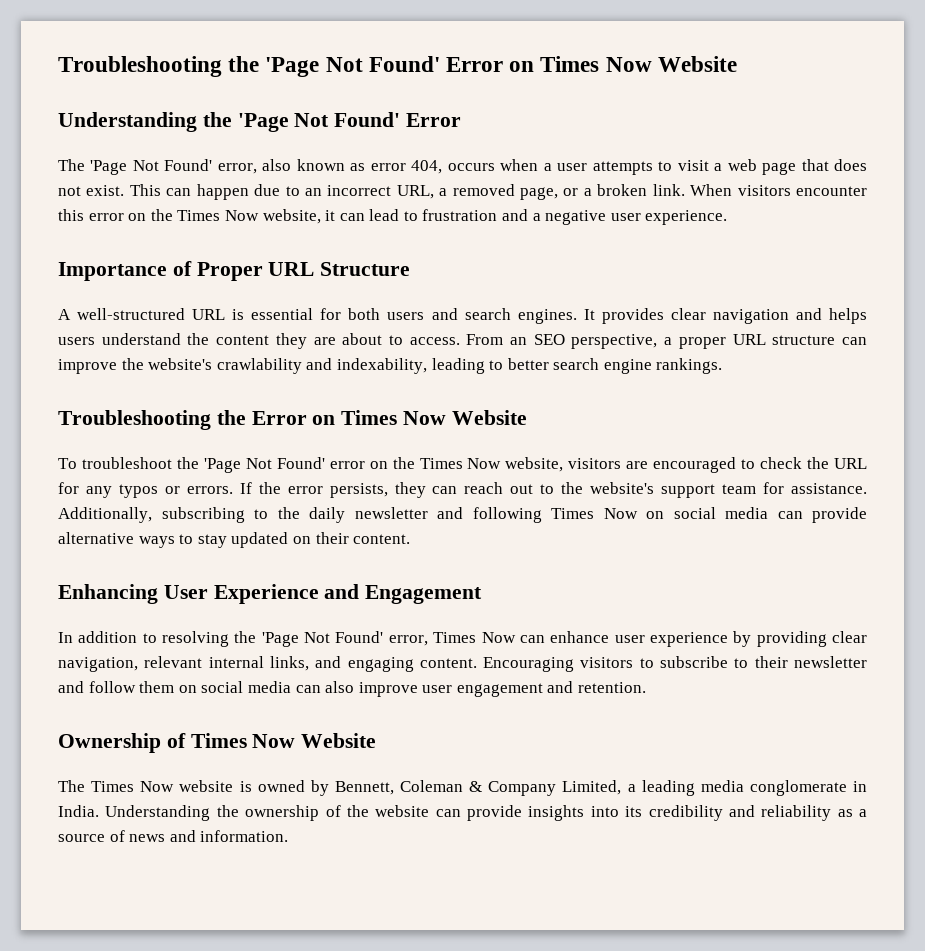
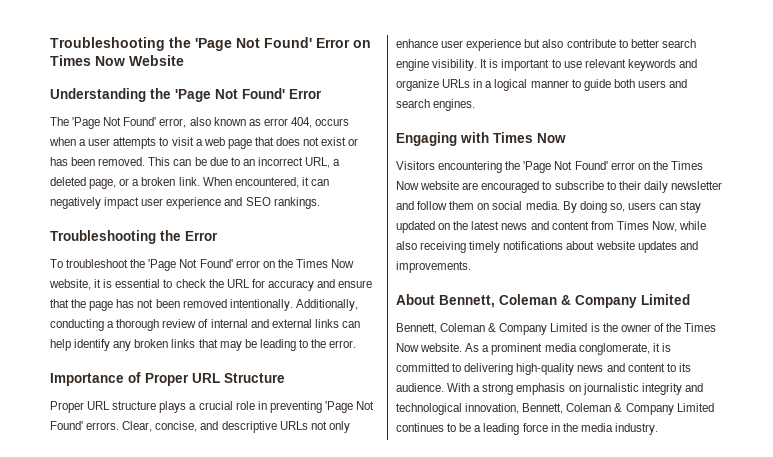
- The 'Page Not Found' error, also known as error 404, occurs when a user attempts to visit a web page that does not exist.
+ The 'Page Not Found' error, also known as error 404, occurs when a user attempts to visit a web page that does not exist or has been removed.
- This can happen due to an incorrect URL, a removed page, or a broken link.
+ This can be due to an incorrect URL, a deleted page, or a broken link.
- When visitors encounter this error on the Times Now website, it can lead to frustration and a negative user experience.
- Importance of Proper URL Structure
- A well-structured URL is essential for both users and search engines. It provides clear navigation and helps users understand the content they are about to access. From an SEO perspective, a proper URL structure can improve the website's crawlability and indexability, leading to better search engine rankings.
+ When encountered, it can negatively impact user experience and SEO rankings.
- Troubleshooting the Error on Times Now Website
+ Troubleshooting the Error
- To troubleshoot the 'Page Not Found' error on the Times Now website, visitors are encouraged to check the URL for any typos or errors. If the error persists, they can reach out to the website's support team for assistance. Additionally, subscribing to the daily newsletter and following Times Now on social media can provide alternative ways to stay updated on their content.
- Enhancing User Experience and Engagement
- In addition to resolving the 'Page Not Found' error, Times Now can enhance user experience by providing clear navigation, relevant internal links, and engaging content. Encouraging visitors to subscribe to their newsletter and follow them on social media can also improve user engagement and retention.
- Ownership of Times Now Website
- The Times Now website is owned by Bennett, Coleman & Company Limited, a leading media conglomerate in India. Understanding the ownership of the website can provide insights into its credibility and reliability as a source of news and information.
+ To troubleshoot the 'Page Not Found' error on the Times Now website, it is essential to check the URL for accuracy and ensure that the page has not been removed intentionally. Additionally, conducting a thorough review of internal and external links can help identify any broken links that may be leading to the error.
+ Importance of Proper URL Structure
+ Proper URL structure plays a crucial role in preventing 'Page Not Found' errors. Clear, concise, and descriptive URLs not only enhance user experience but also contribute to better search engine visibility. It is important to use relevant keywords and organize URLs in a logical manner to guide both users and search engines.
+ Engaging with Times Now
+ Visitors encountering the 'Page Not Found' error on the Times Now website are encouraged to subscribe to their daily newsletter and follow them on social media. By doing so, users can stay updated on the latest news and content from Times Now, while also receiving timely notifications about website updates and improvements.
+ About Bennett, Coleman & Company Limited
+ Bennett, Coleman & Company Limited is the owner of the Times Now website. As a prominent media conglomerate, it is committed to delivering high-quality news and content to its audience. With a strong emphasis on journalistic integrity and technological innovation, Bennett, Coleman & Company Limited continues to be a leading force in the media industry.

